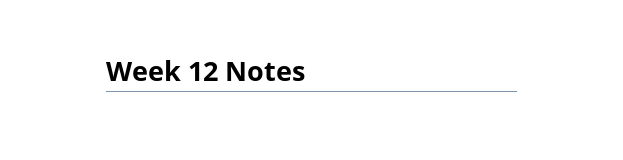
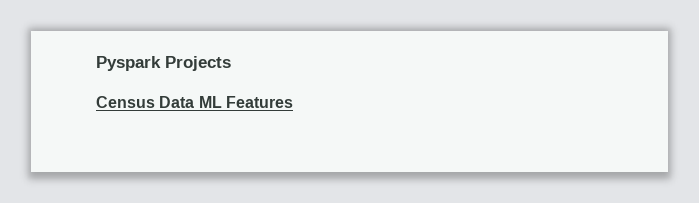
- Week 12 Notes
+ Pyspark Projects
+ Census Data ML Features

